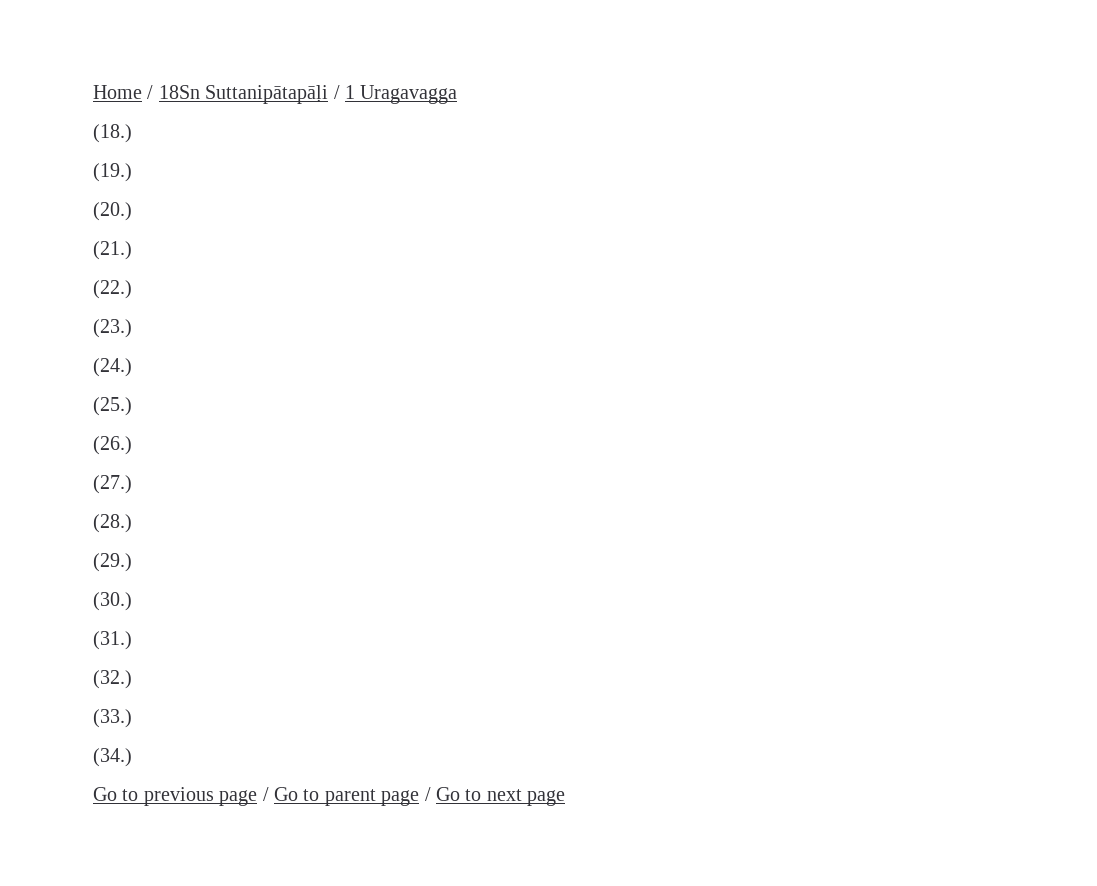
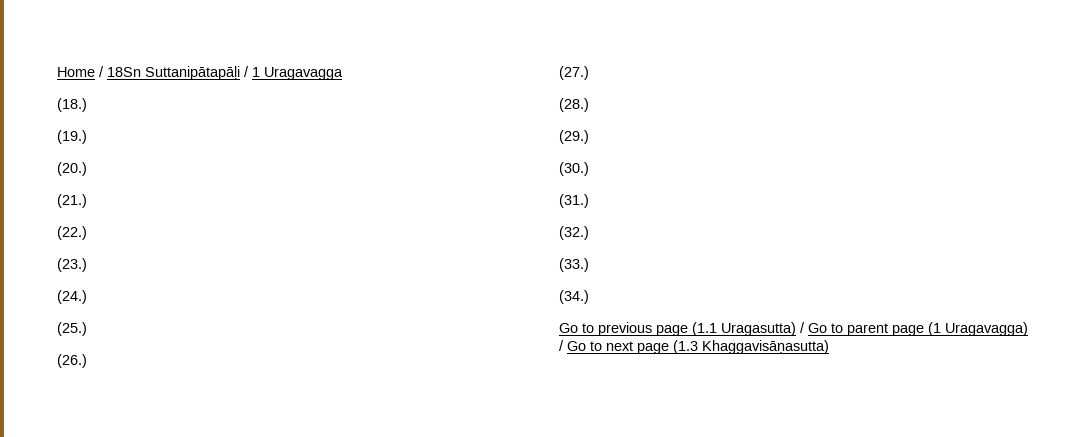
- Go to previous page / Go to parent page / Go to next page
+ Go to previous page (1.1 Uragasutta) / Go to parent page (1 Uragavagga) / Go to next page (1.3 Khaggavisāṇasutta)

